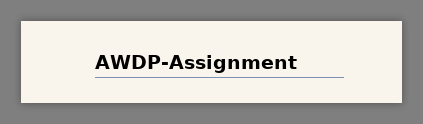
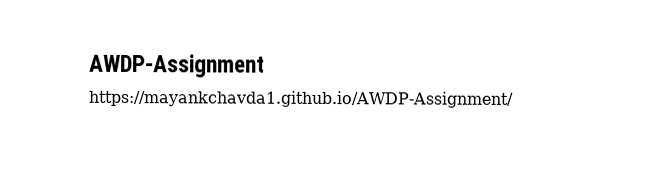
+ https://mayankchavda1.github.io/AWDP-Assignment/

